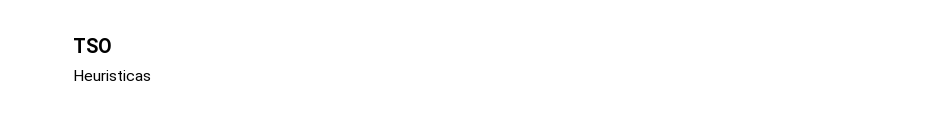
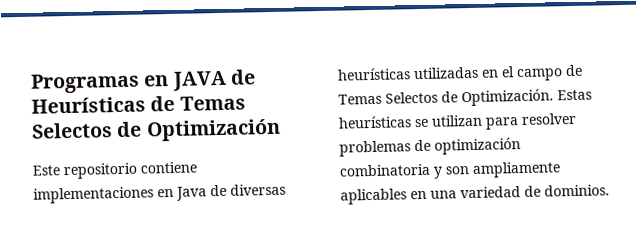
- TSO
- Heuristicas
+ Programas en JAVA de Heurísticas de Temas Selectos de Optimización
+ Este repositorio contiene implementaciones en Java de diversas heurísticas utilizadas en el campo de Temas Selectos de Optimización. Estas heurísticas se utilizan para resolver problemas de optimización combinatoria y son ampliamente aplicables en una variedad de dominios.

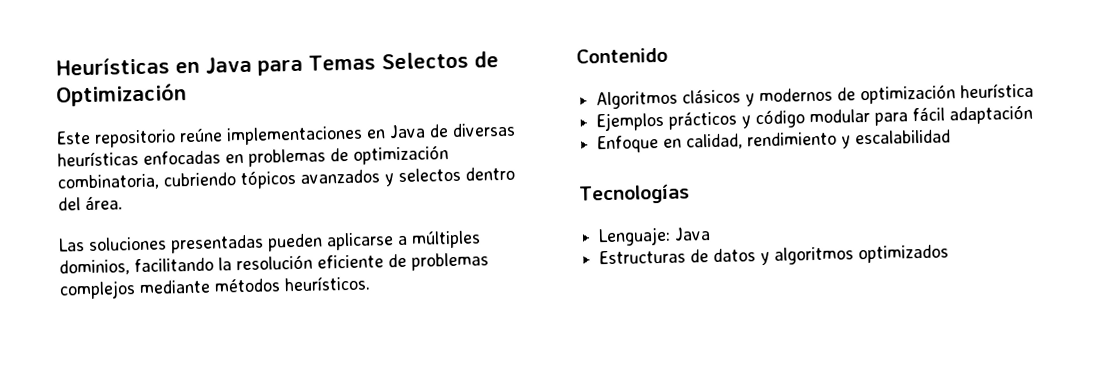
- Programas en JAVA de Heurísticas de Temas Selectos de Optimización
+ Heurísticas en Java para Temas Selectos de Optimización
- Este repositorio contiene implementaciones en Java de diversas heurísticas utilizadas en el campo de Temas Selectos de Optimización. Estas heurísticas se utilizan para resolver problemas de optimización combinatoria y son ampliamente aplicables en una variedad de dominios.
+ Este repositorio reúne implementaciones en Java de diversas heurísticas enfocadas en problemas de optimización combinatoria, cubriendo tópicos avanzados y selectos dentro del área.
+ Las soluciones presentadas pueden aplicarse a múltiples dominios, facilitando la resolución eficiente de problemas complejos mediante métodos heurísticos.
+ Contenido
+ Algoritmos clásicos y modernos de optimización heurística
+ Ejemplos prácticos y código modular para fácil adaptación
+ Enfoque en calidad, rendimiento y escalabilidad
+ Tecnologías
+ Lenguaje: Java
+ Estructuras de datos y algoritmos optimizados

